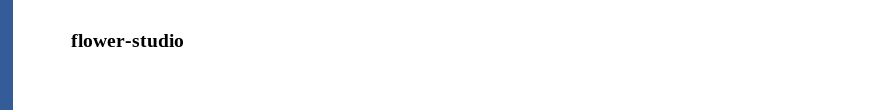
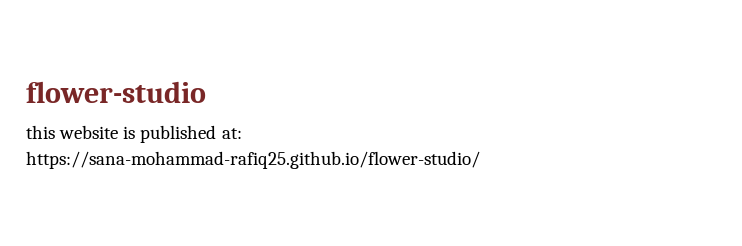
+ this website is published at: https://sana-mohammad-rafiq25.github.io/flower-studio/

